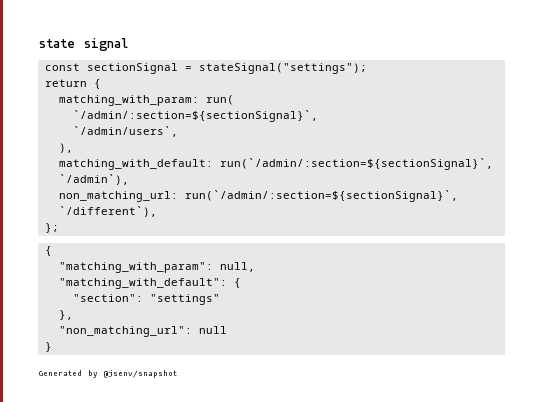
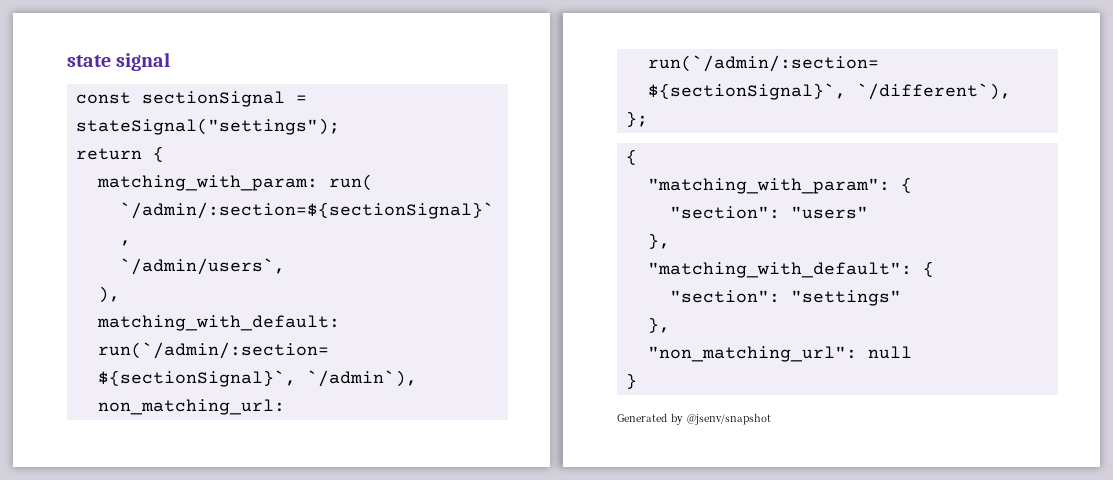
- "matching_with_param": null,
+ "matching_with_param": {
+ "section": "users"
+ },

